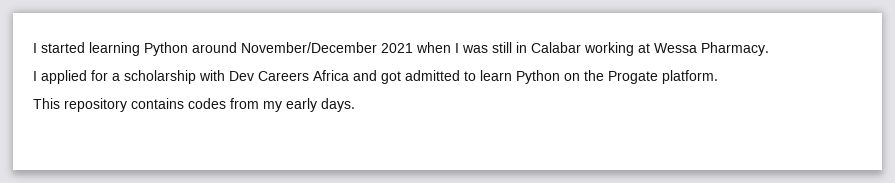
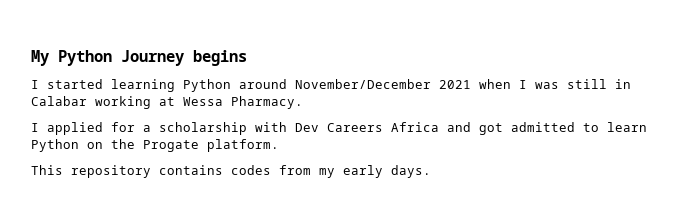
+ My Python Journey begins

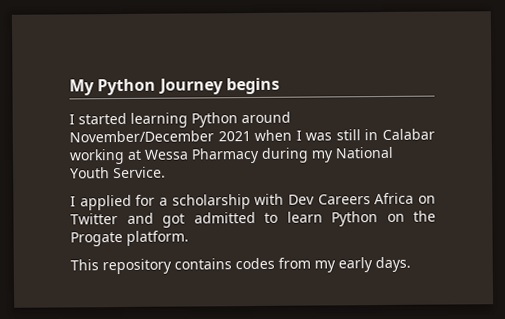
- I started learning Python around November/December 2021 when I was still in Calabar working at Wessa Pharmacy.
+ I started learning Python around November/December 2021 when I was still in Calabar working at Wessa Pharmacy during my National Youth Service.
- I applied for a scholarship with Dev Careers Africa and got admitted to learn Python on the Progate platform.
+ I applied for a scholarship with Dev Careers Africa on Twitter and got admitted to learn Python on the Progate platform.

